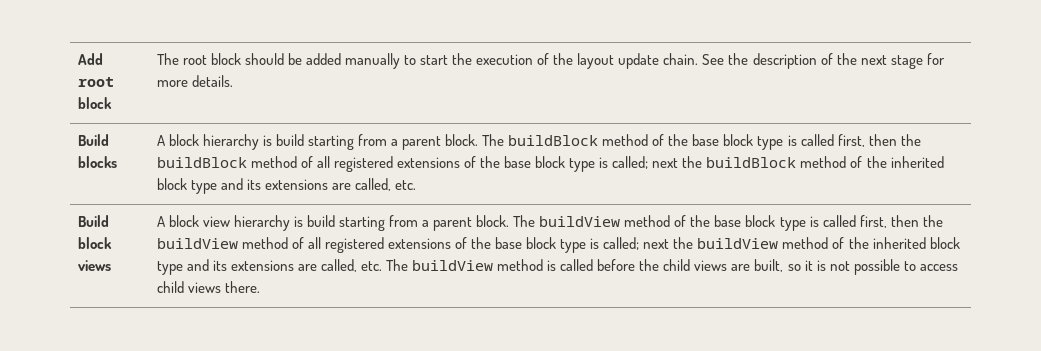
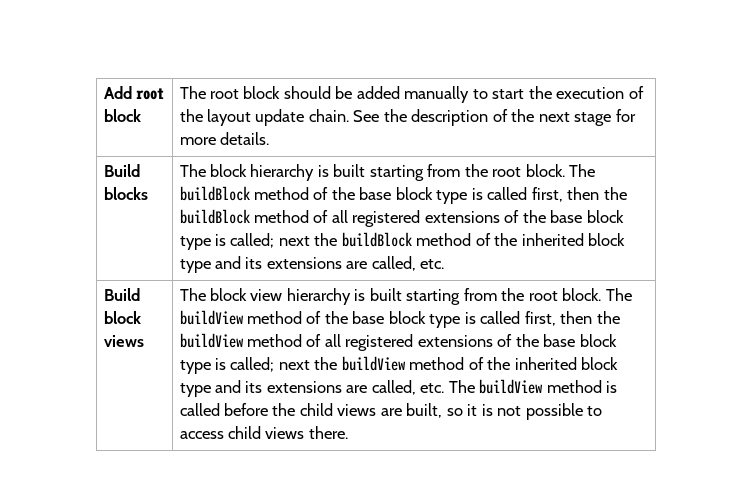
- A block hierarchy is build starting from a parent block.
+ The block hierarchy is built starting from the root block.
- A block view hierarchy is build starting from a parent block.
+ The block view hierarchy is built starting from the root block.

